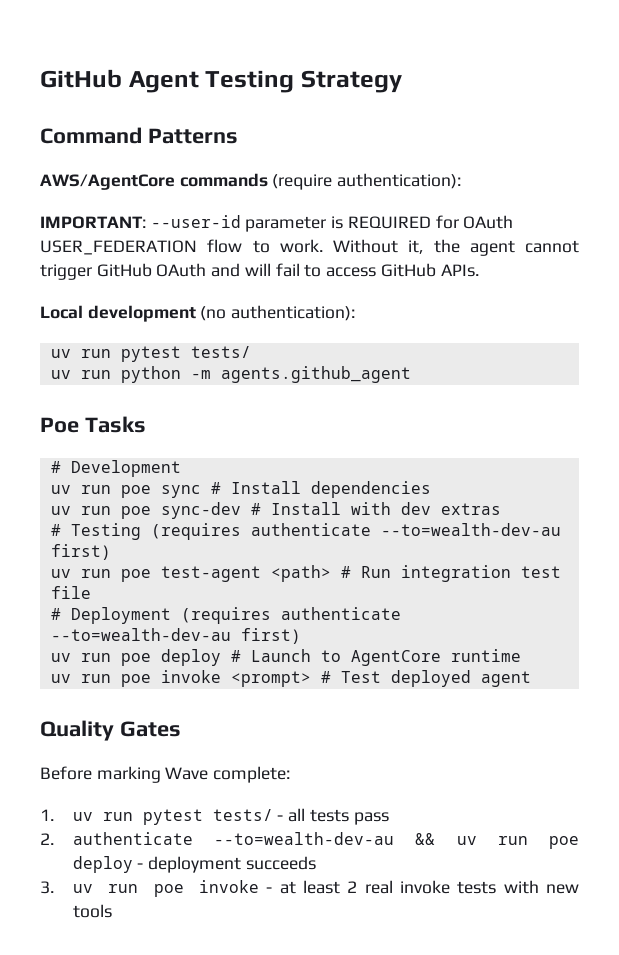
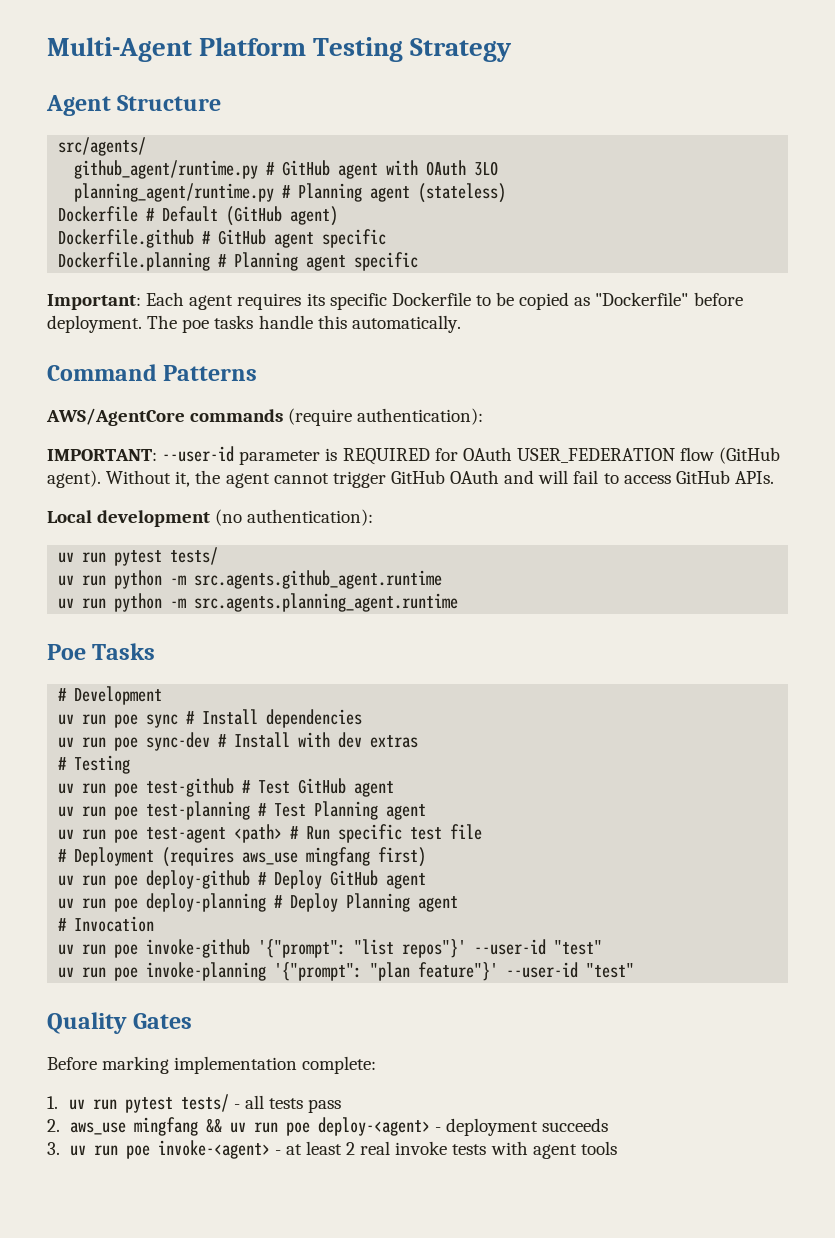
- GitHub Agent Testing Strategy
+ Multi-Agent Platform Testing Strategy
+ Agent Structure
+ src/agents/
+ github_agent/runtime.py # GitHub agent with OAuth 3LO
+ planning_agent/runtime.py # Planning agent (stateless)
+ Dockerfile # Default (GitHub agent)
+ Dockerfile.github # GitHub agent specific
+ Dockerfile.planning # Planning agent specific
+ Important: Each agent requires its specific Dockerfile to be copied as "Dockerfile" before deployment. The poe tasks handle this automatically.
- IMPORTANT: --user-id parameter is REQUIRED for OAuth USER_FEDERATION flow to work.
+ IMPORTANT: --user-id parameter is REQUIRED for OAuth USER_FEDERATION flow (GitHub agent).
- uv run python -m agents.github_agent
+ uv run python -m src.agents.github_agent.runtime
+ uv run python -m src.agents.planning_agent.runtime
- # Testing (requires authenticate --to=wealth-dev-au first)
+ # Testing
+ uv run poe test-github # Test GitHub agent
+ uv run poe test-planning # Test Planning agent
- uv run poe test-agent <path> # Run integration test file
+ uv run poe test-agent <path> # Run specific test file
- # Deployment (requires authenticate --to=wealth-dev-au first)
- uv run poe deploy # Launch to AgentCore runtime
- uv run poe invoke <prompt> # Test deployed agent
+ # Deployment (requires aws_use mingfang first)
+ uv run poe deploy-github # Deploy GitHub agent
+ uv run poe deploy-planning # Deploy Planning agent
+ # Invocation
+ uv run poe invoke-github '{"prompt": "list repos"}' --user-id "test"
+ uv run poe invoke-planning '{"prompt": "plan feature"}' --user-id "test"
- Before marking Wave complete:
+ Before marking implementation complete:
- 2. authenticate --to=wealth-dev-au && uv run poe deploy - deployment succeeds
+ 2. aws_use mingfang && uv run poe deploy-<agent> - deployment succeeds
- 3. uv run poe invoke - at least 2 real invoke tests with new tools
+ 3. uv run poe invoke-<agent> - at least 2 real invoke tests with agent tools

